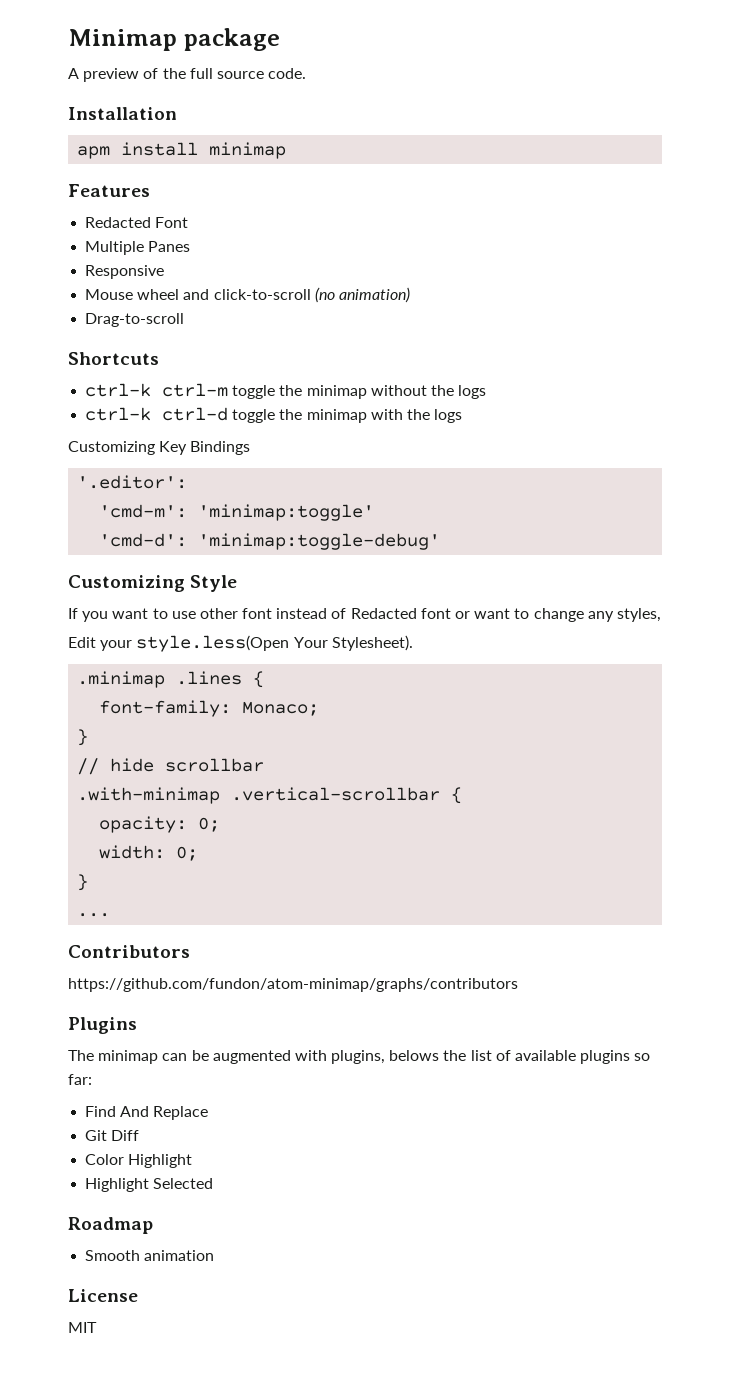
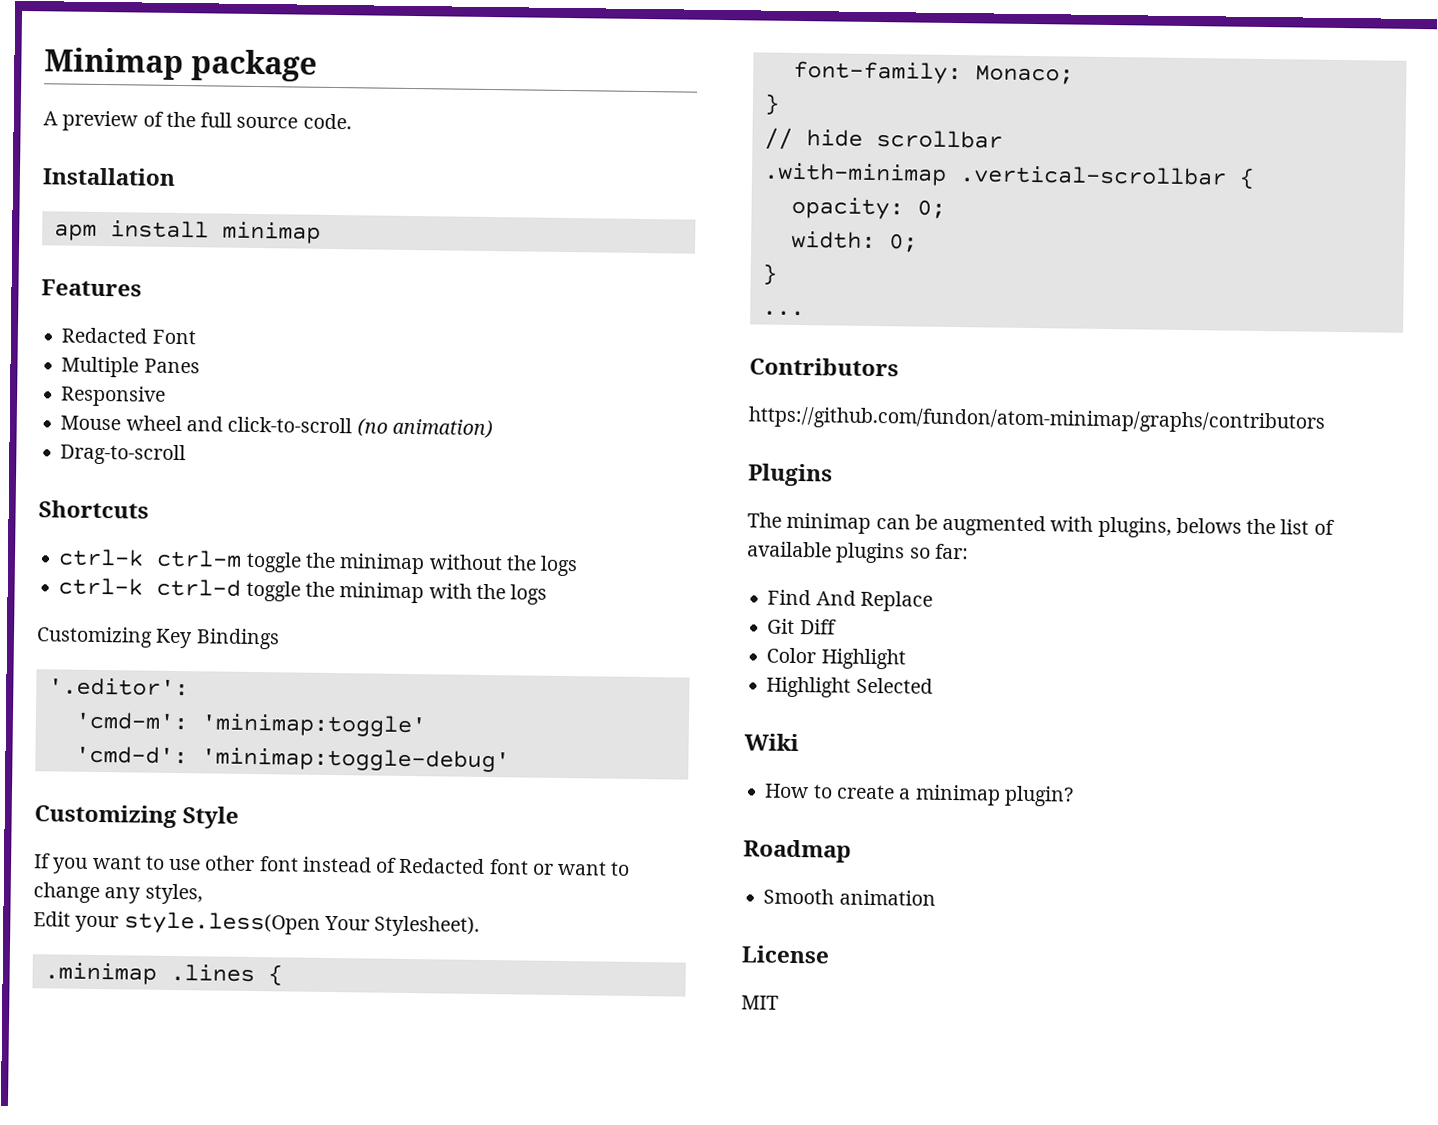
+ Wiki
+ How to create a minimap plugin?

